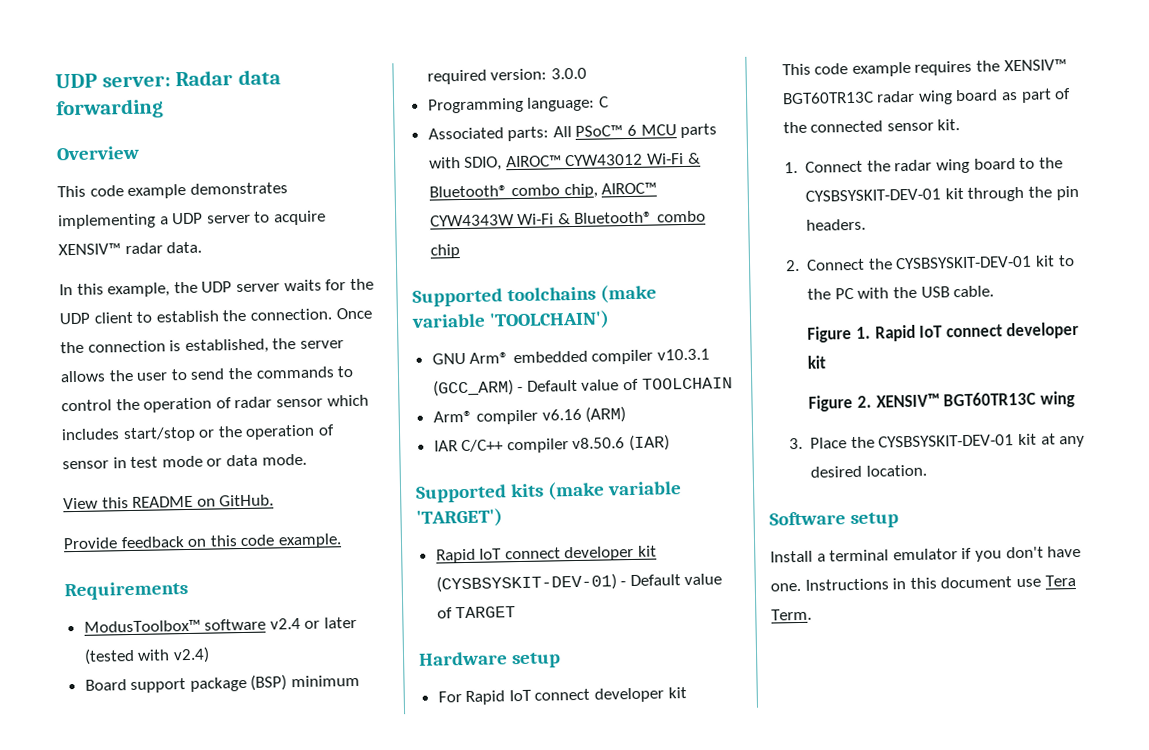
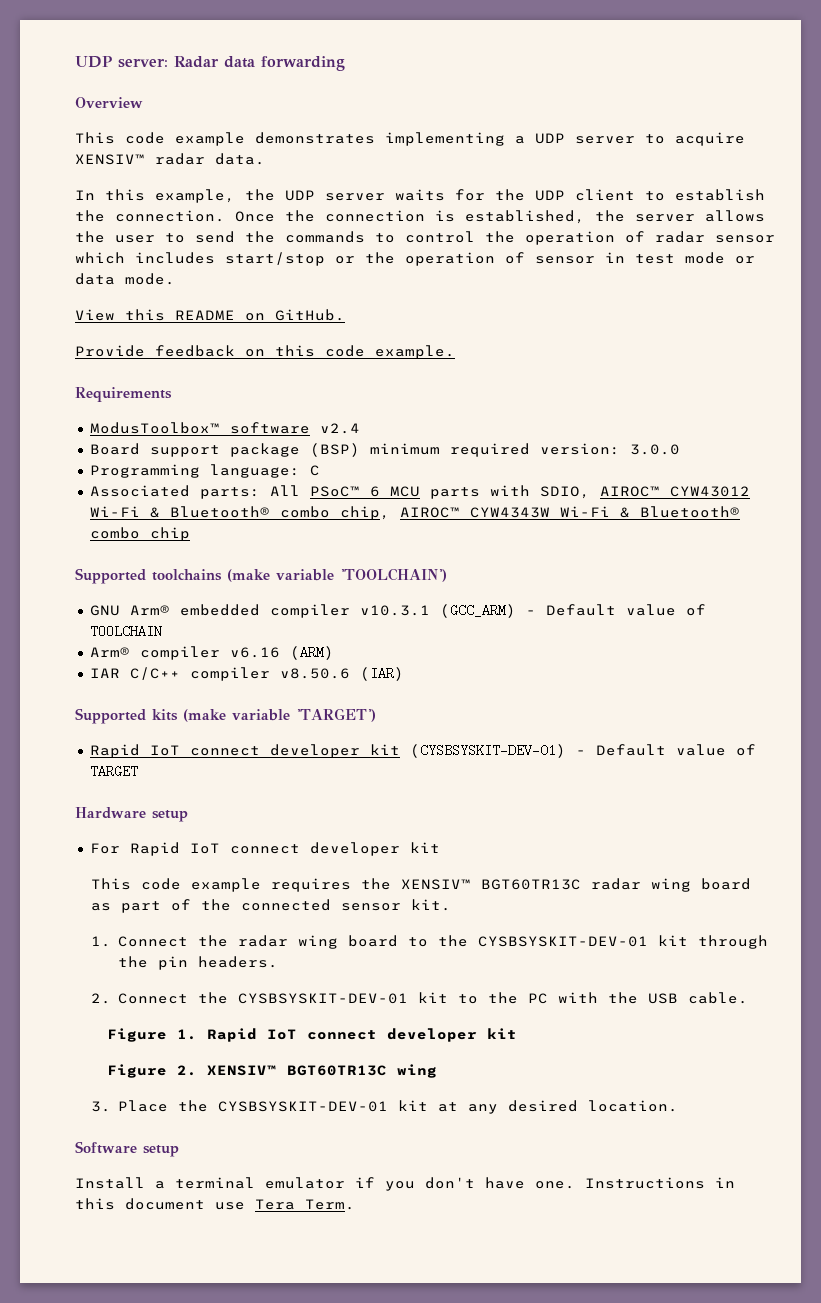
- ModusToolbox™ software v2.4 or later (tested with v2.4)
+ ModusToolbox™ software v2.4

